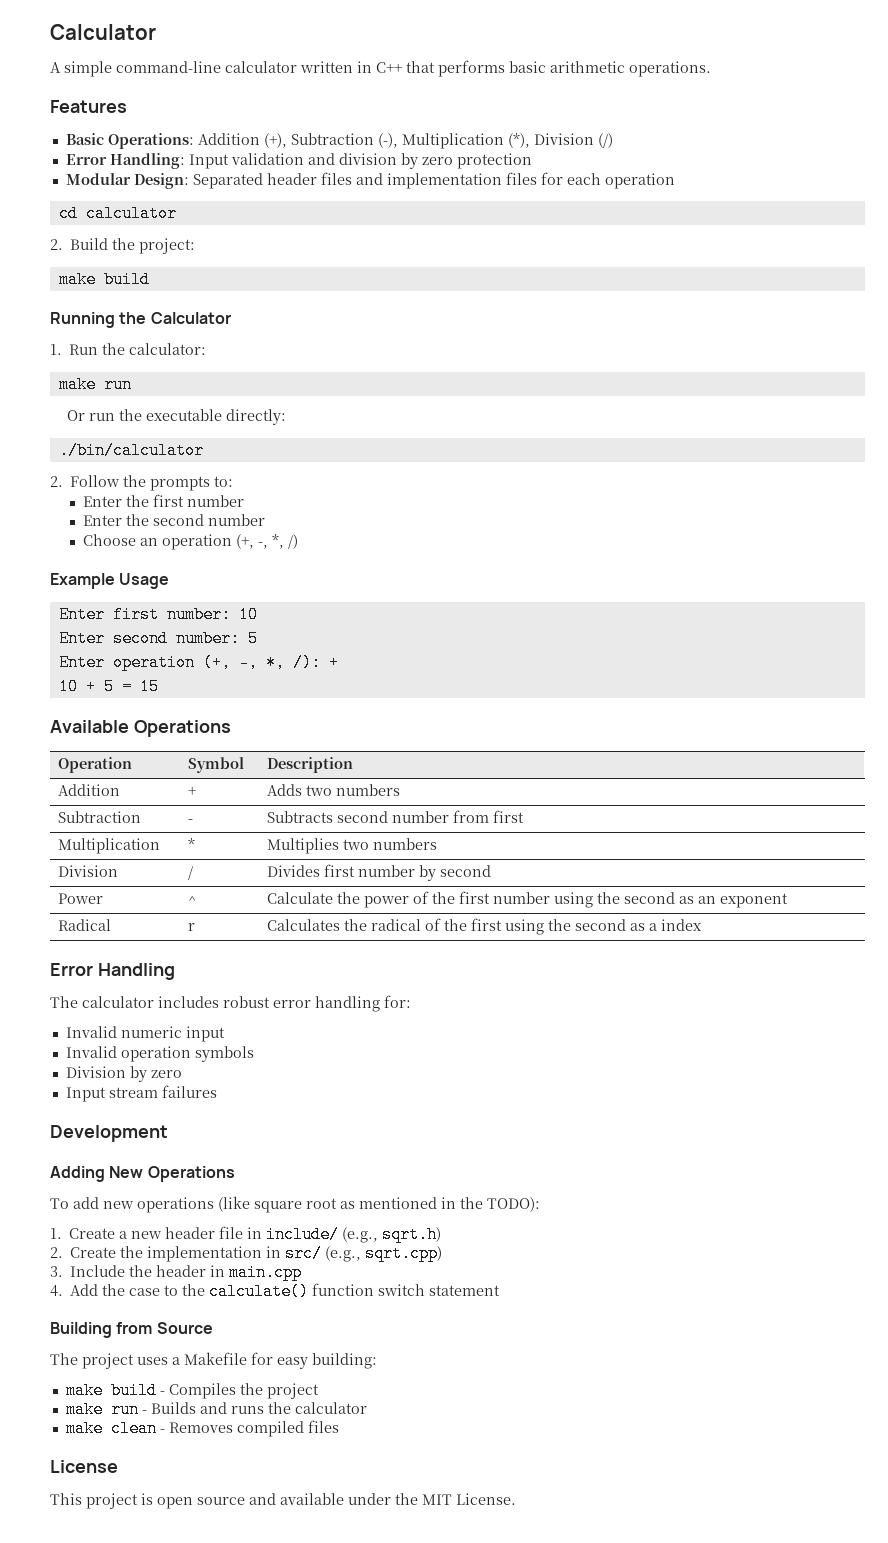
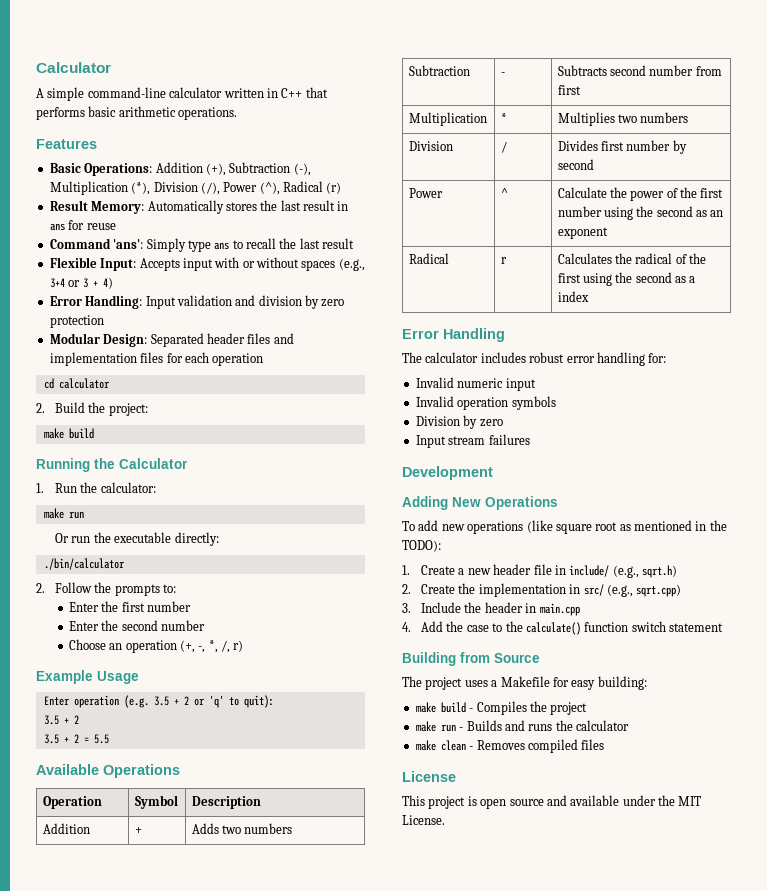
- Basic Operations: Addition (+), Subtraction (-), Multiplication (*), Division (/)
+ Basic Operations: Addition (+), Subtraction (-), Multiplication (*), Division (/), Power (^), Radical (r)
+ Result Memory: Automatically stores the last result in ans for reuse
+ Command 'ans': Simply type ans to recall the last result
+ Flexible Input: Accepts input with or without spaces (e.g., 3+4 or 3 + 4)
- Choose an operation (+, -, *, /)
+ Choose an operation (+, -, *, /, r)
- Enter first number: 10
- Enter second number: 5
- Enter operation (+, -, *, /): +
- 10 + 5 = 15
+ Enter operation (e.g. 3.5 + 2 or 'q' to quit):
+ 3.5 + 2
+ 3.5 + 2 = 5.5

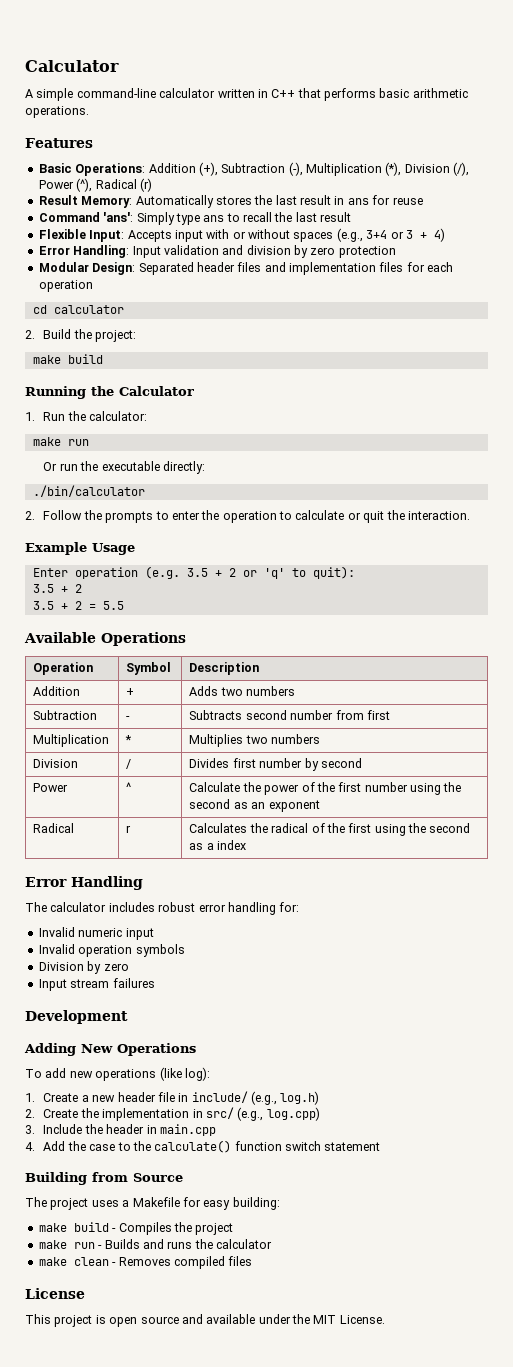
- 2. Follow the prompts to:
- Enter the first number
- Enter the second number
- Choose an operation (+, -, *, /, r)
+ 2. Follow the prompts to enter the operation to calculate or quit the interaction.
- To add new operations (like square root as mentioned in the TODO):
+ To add new operations (like log):
- 1. Create a new header file in include/ (e.g., sqrt.h)
+ 1. Create a new header file in include/ (e.g., log.h)
- 2. Create the implementation in src/ (e.g., sqrt.cpp)
+ 2. Create the implementation in src/ (e.g., log.cpp)

